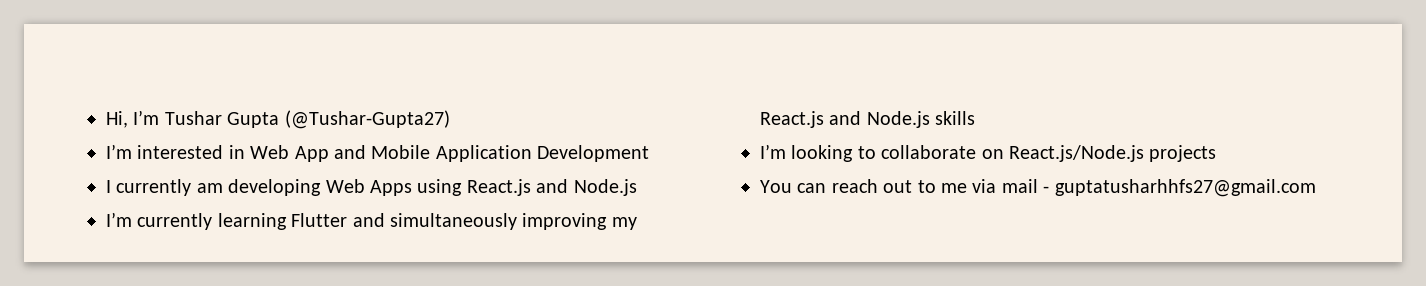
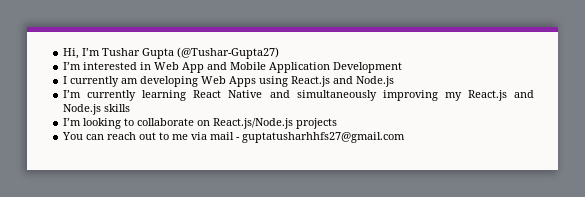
- I’m currently learning Flutter and simultaneously improving my React.js and Node.js skills
+ I’m currently learning React Native and simultaneously improving my React.js and Node.js skills

